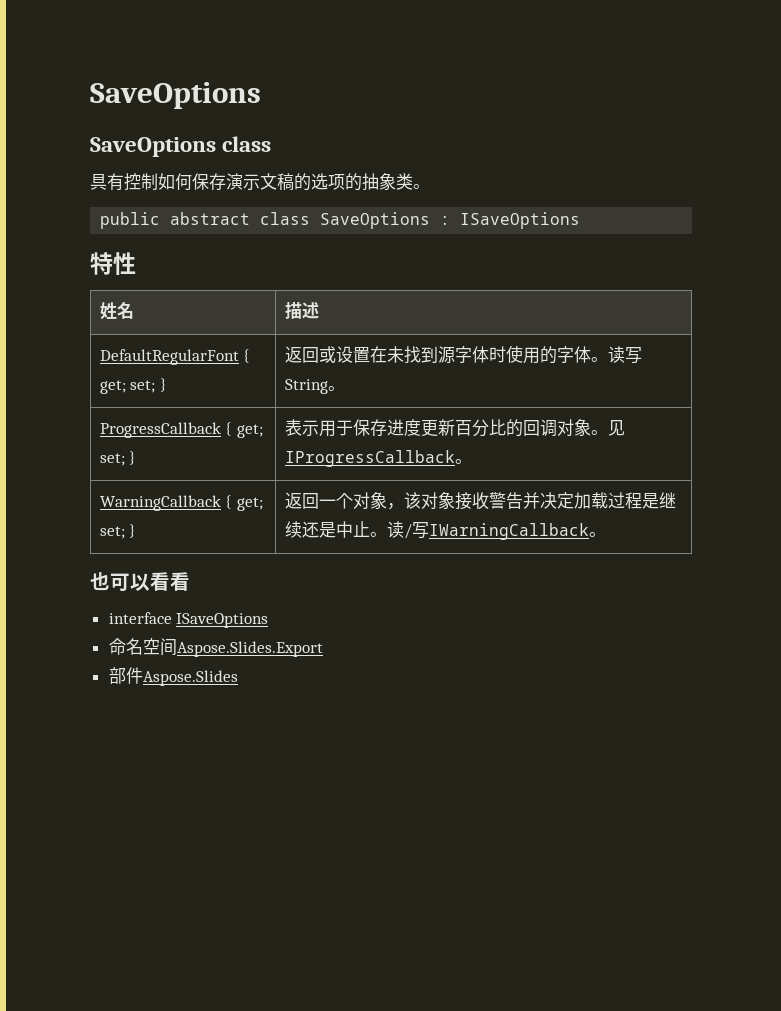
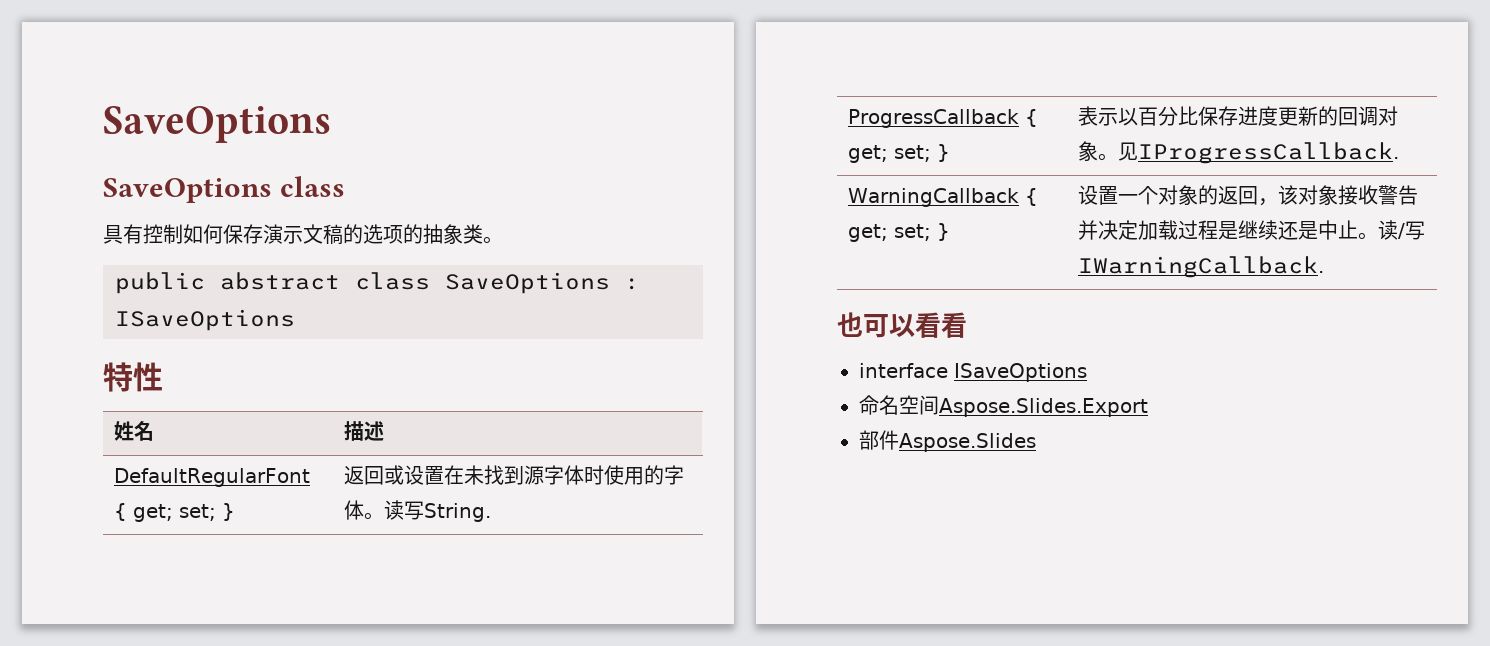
- DefaultRegularFont { get; set; } | 返回或设置在未找到源字体时使用的字体。读写String。
+ DefaultRegularFont { get; set; } | 返回或设置在未找到源字体时使用的字体。读写String.
- ProgressCallback { get; set; } | 表示用于保存进度更新百分比的回调对象。见IProgressCallback。
+ ProgressCallback { get; set; } | 表示以百分比保存进度更新的回调对象。见IProgressCallback.
- WarningCallback { get; set; } | 返回一个对象，该对象接收警告并决定加载过程是继续还是中止。读/写IWarningCallback。
+ WarningCallback { get; set; } | 设置一个对象的返回，该对象接收警告并决定加载过程是继续还是中止。读/写IWarningCallback.

